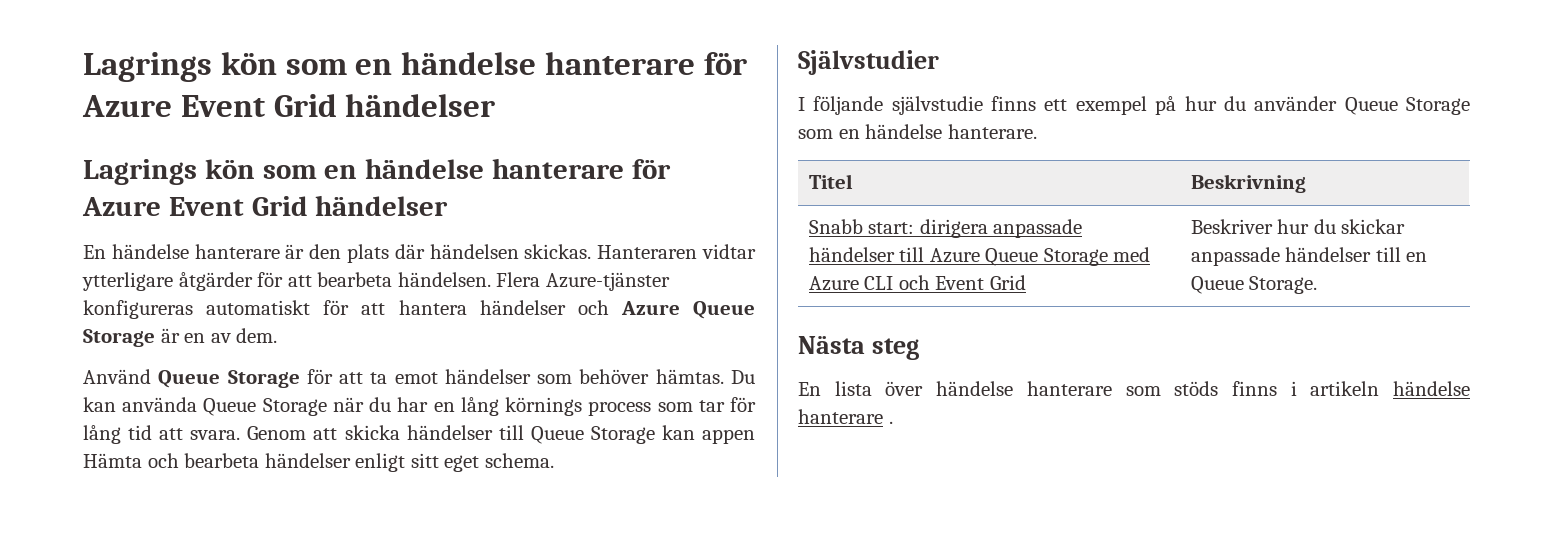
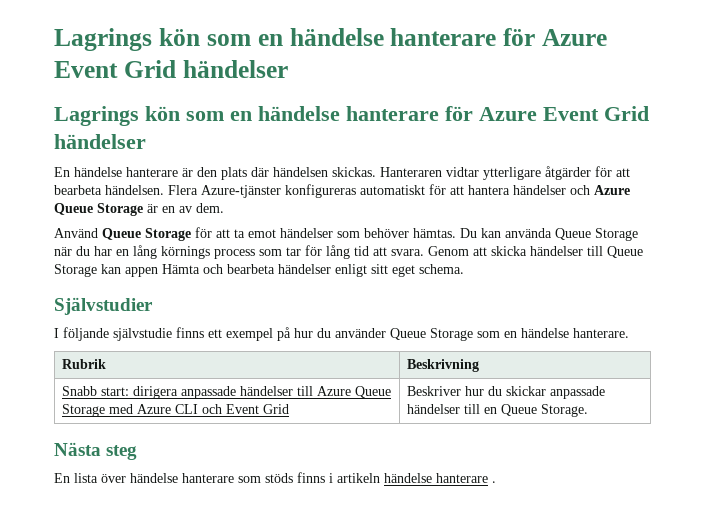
- Titel | Beskrivning
+ Rubrik | Beskrivning

